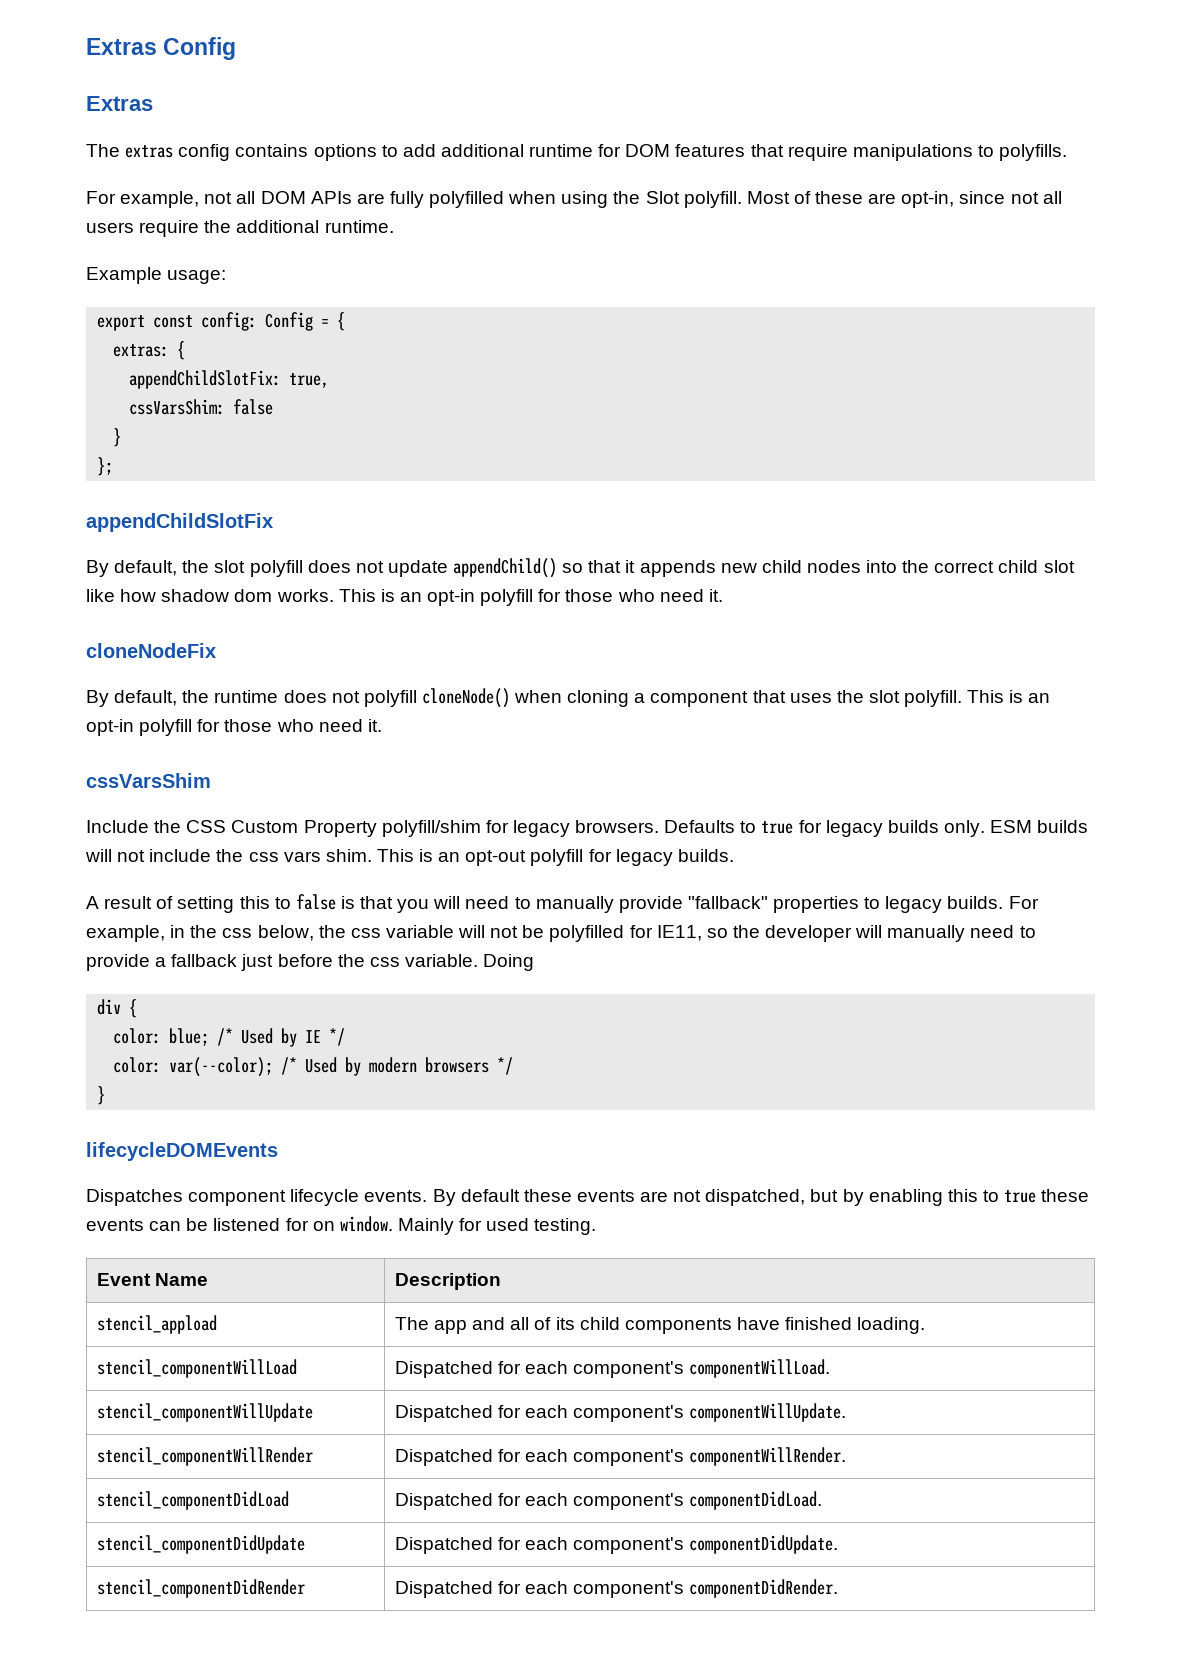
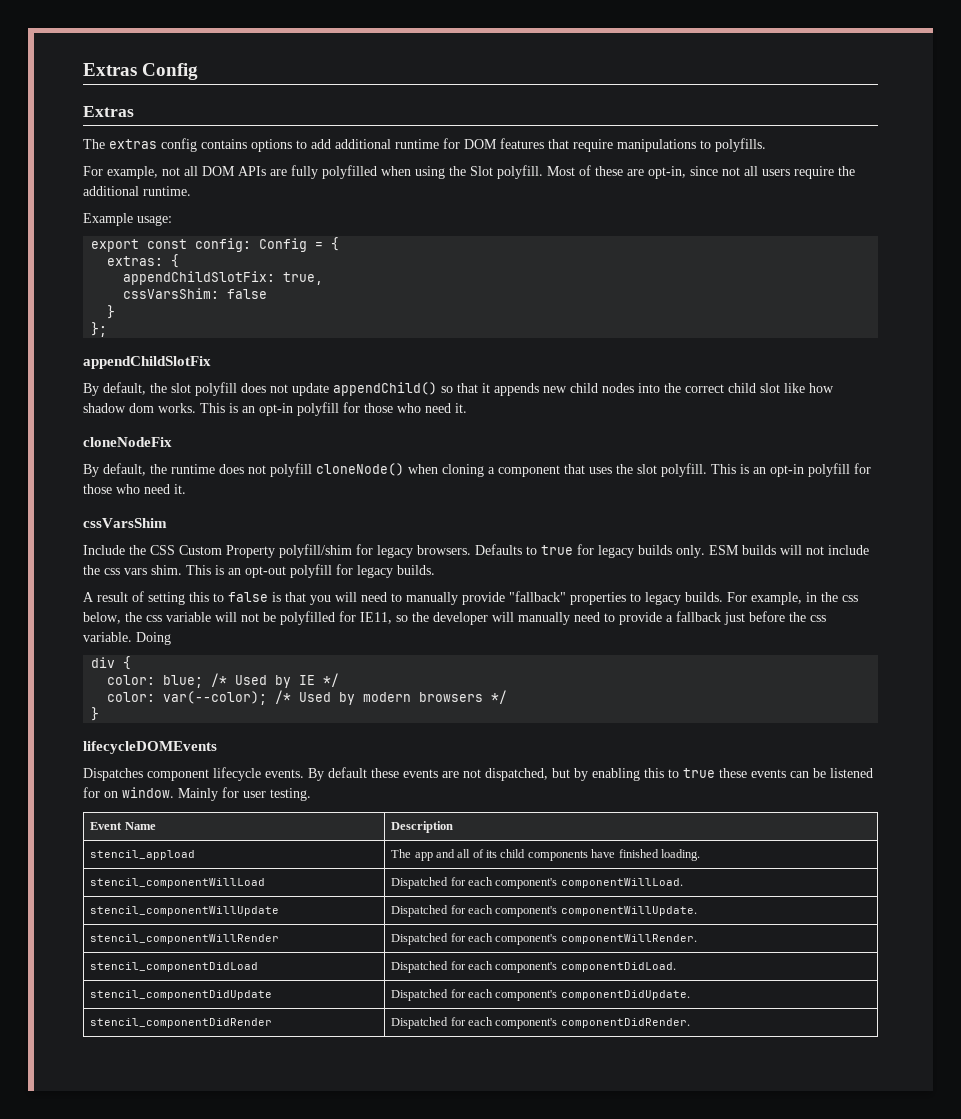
- Mainly for used testing.
+ Mainly for user testing.

